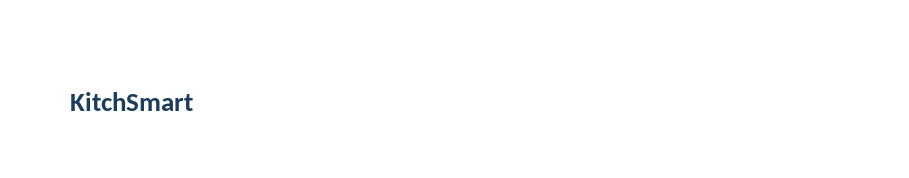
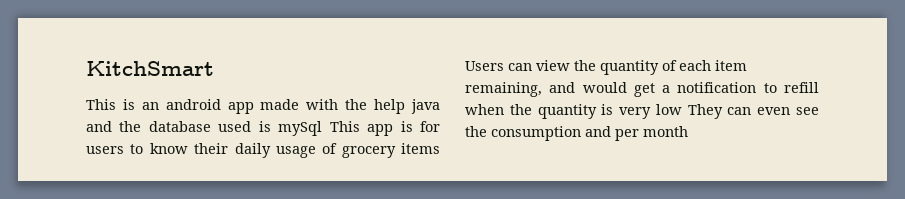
+ This is an android app made with the help java and the database used is mySql This app is for users to know their daily usage of grocery items Users can view the quantity of each item remaining, and would get a notification to refill when the quantity is very low They can even see the consumption and per month

